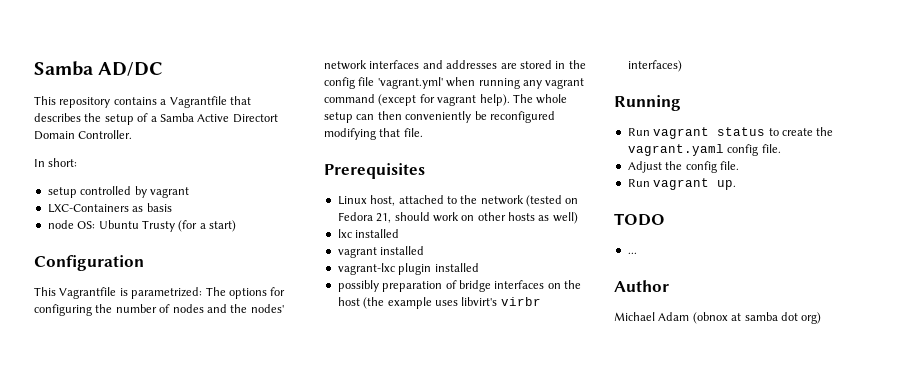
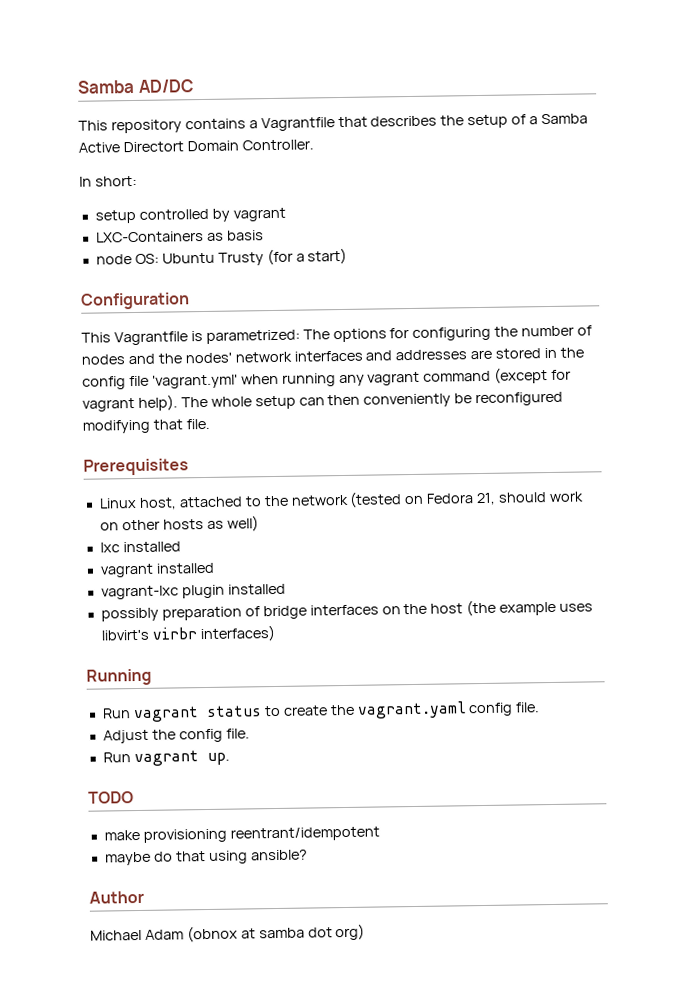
- ...
+ make provisioning reentrant/idempotent
+ maybe do that using ansible?

